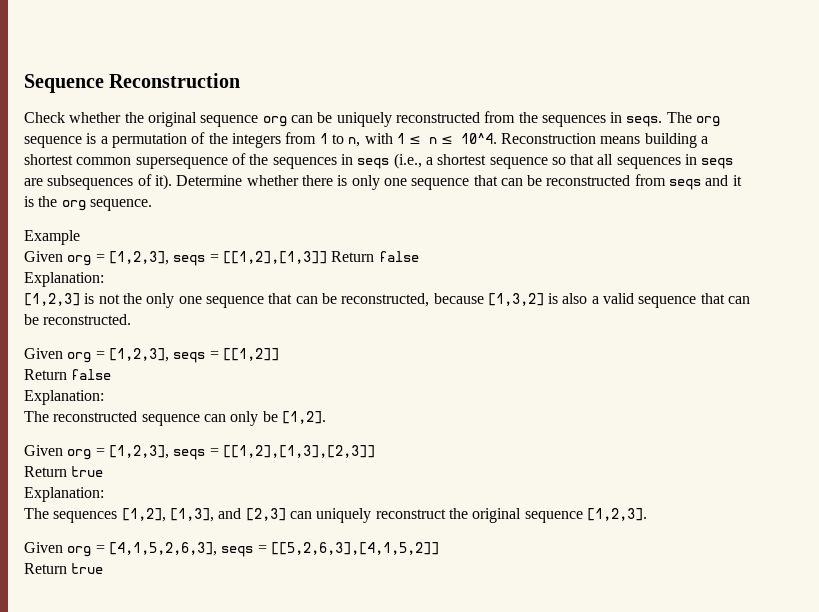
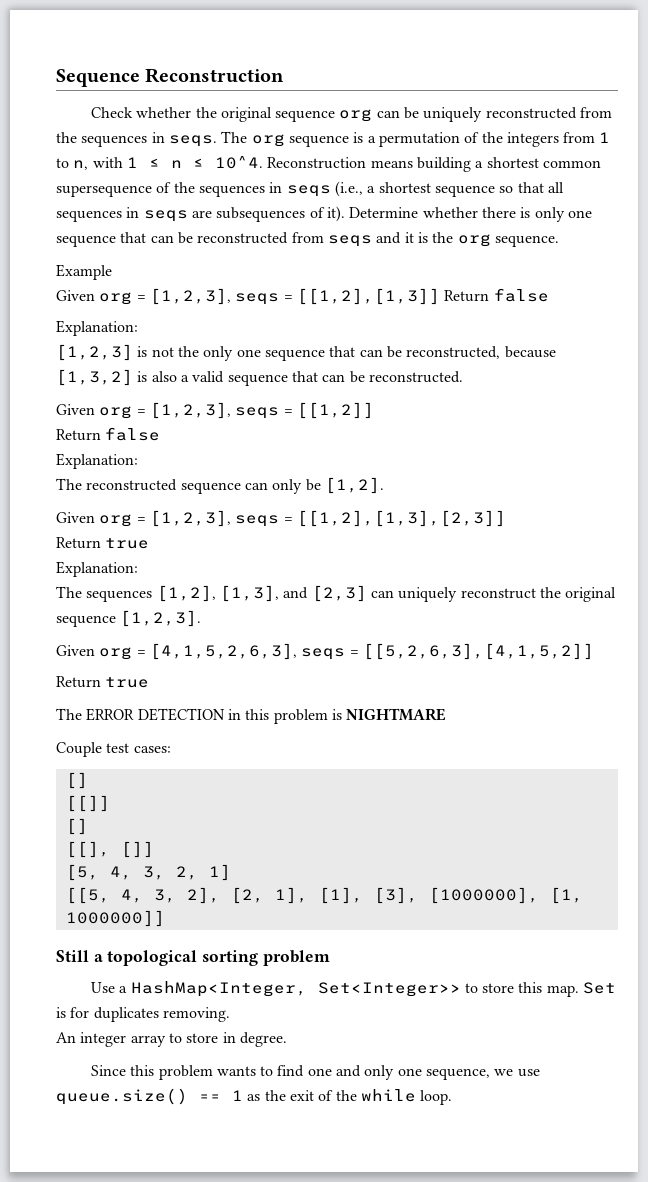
+ The ERROR DETECTION in this problem is NIGHTMARE
+ Couple test cases:
+ []
+ [[]]
+ []
+ [[], []]
+ [5, 4, 3, 2, 1]
+ [[5, 4, 3, 2], [2, 1], [1], [3], [1000000], [1, 1000000]]
+ Still a topological sorting problem
+ Use a HashMap<Integer, Set<Integer>> to store this map. Set is for duplicates removing.
+ An integer array to store in degree.
+ Since this problem wants to find one and only one sequence, we use queue.size() == 1 as the exit of the while loop.

